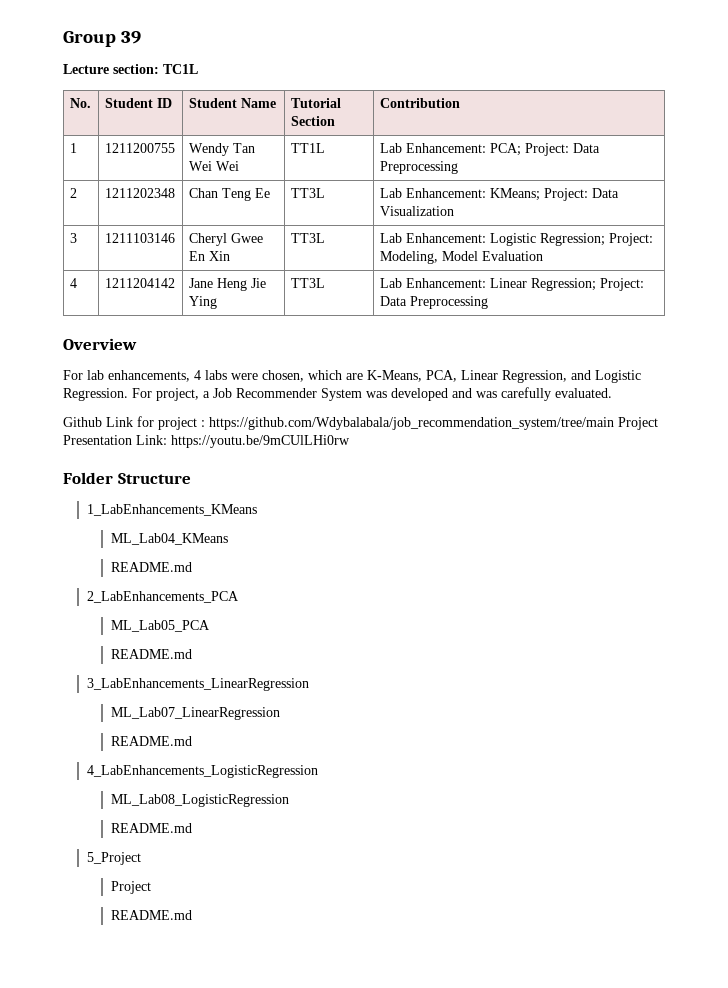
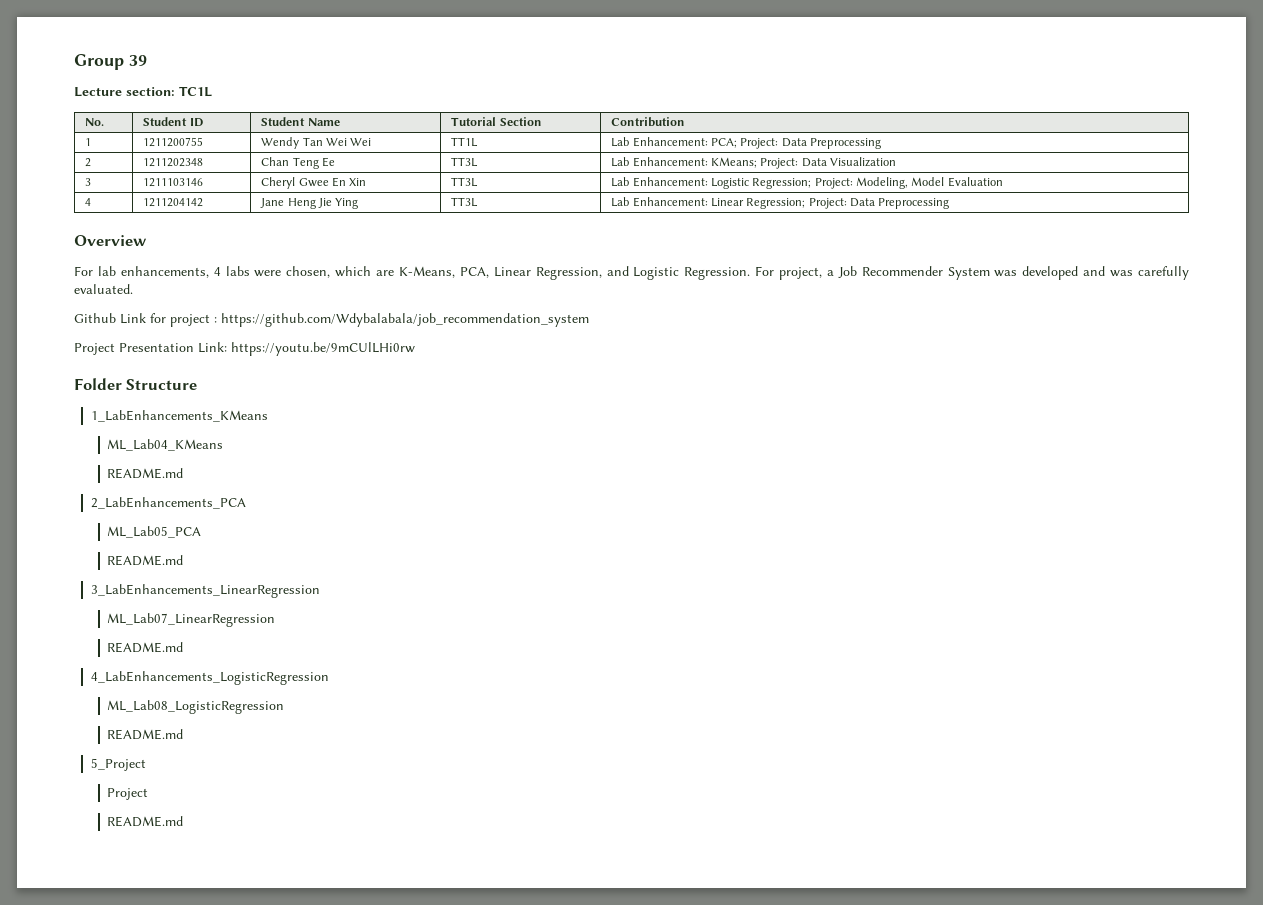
- Github Link for project : https://github.com/Wdybalabala/job_recommendation_system/tree/main Project Presentation Link: https://youtu.be/9mCUlLHi0rw
+ Github Link for project : https://github.com/Wdybalabala/job_recommendation_system
+ Project Presentation Link: https://youtu.be/9mCUlLHi0rw

